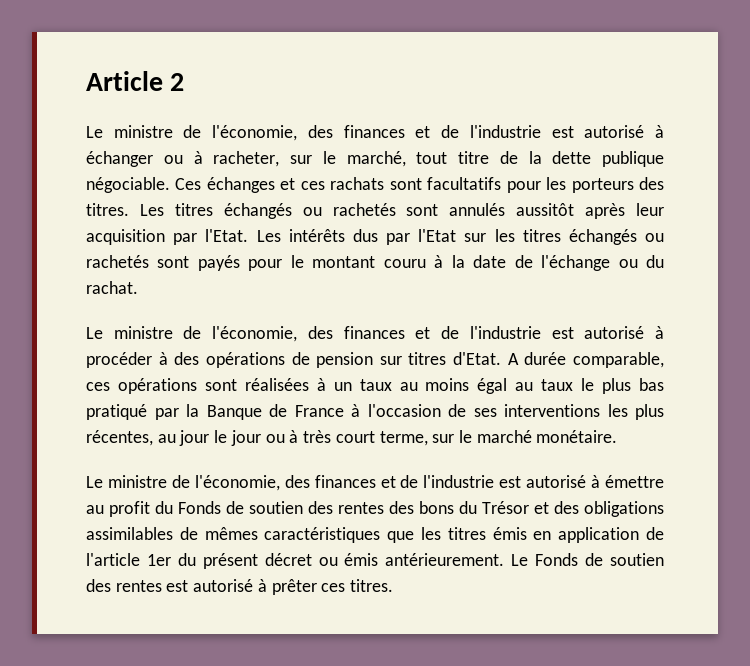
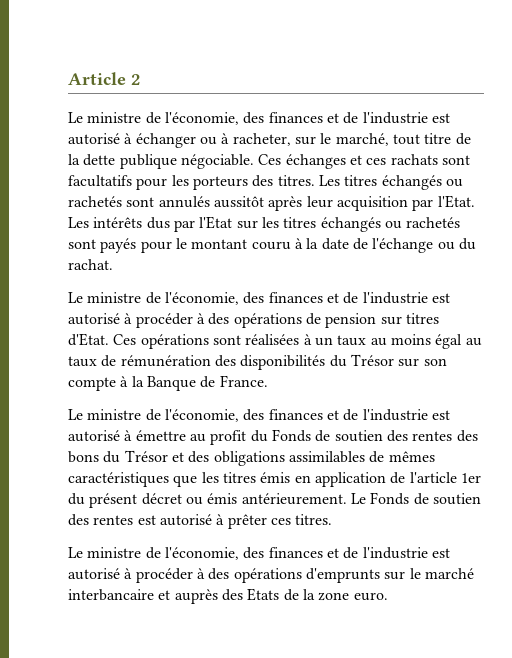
- A durée comparable, ces opérations sont réalisées à un taux au moins égal au taux le plus bas pratiqué par la Banque de France à l'occasion de ses interventions les plus récentes, au jour le jour ou à très court terme, sur le marché monétaire.
+ Ces opérations sont réalisées à un taux au moins égal au taux de rémunération des disponibilités du Trésor sur son compte à la Banque de France.
+ Le ministre de l'économie, des finances et de l'industrie est autorisé à procéder à des opérations d'emprunts sur le marché interbancaire et auprès des Etats de la zone euro.

